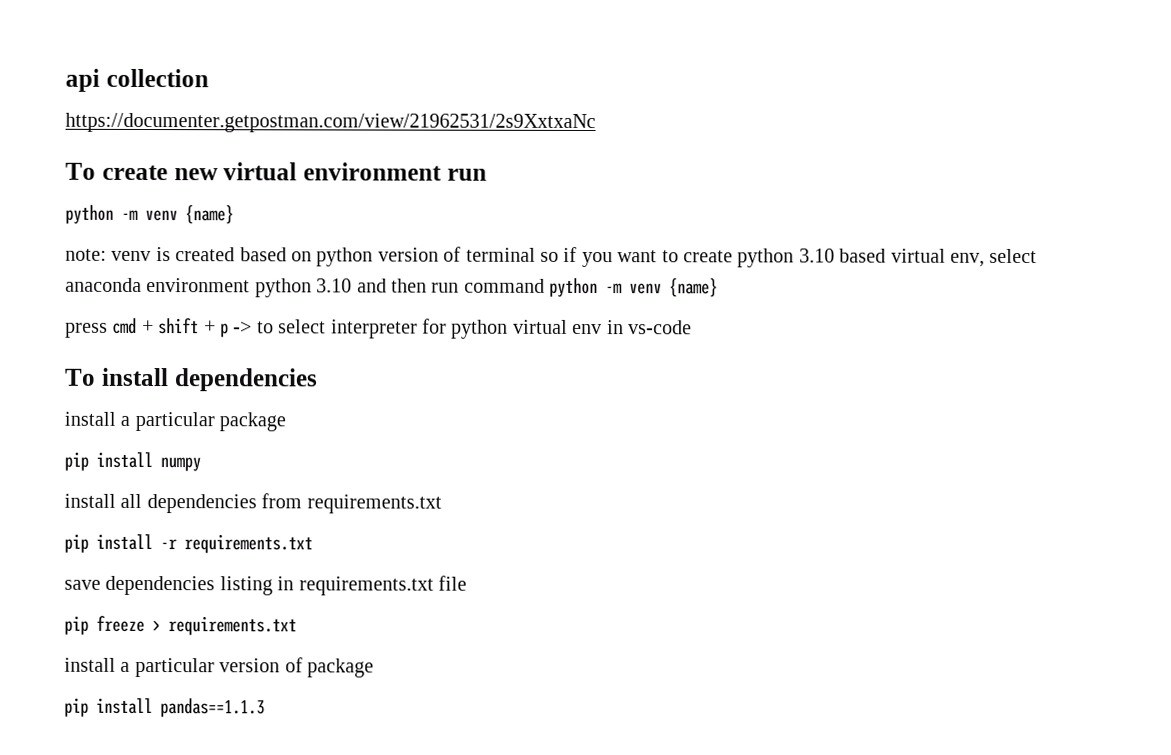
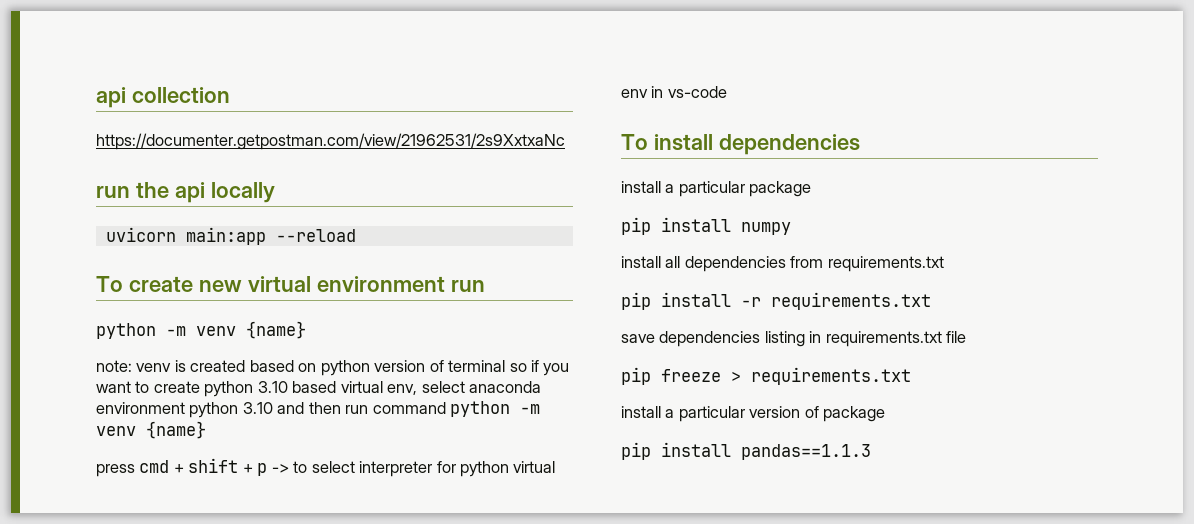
+ run the api locally
+ uvicorn main:app --reload

